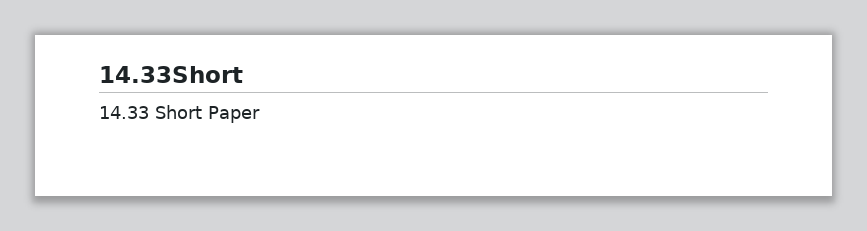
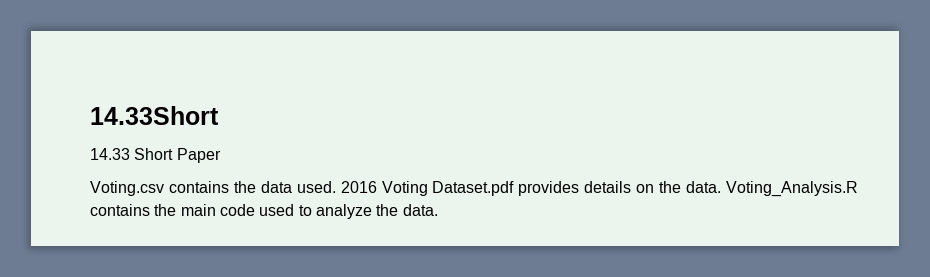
+ Voting.csv contains the data used. 2016 Voting Dataset.pdf provides details on the data. Voting_Analysis.R contains the main code used to analyze the data.

